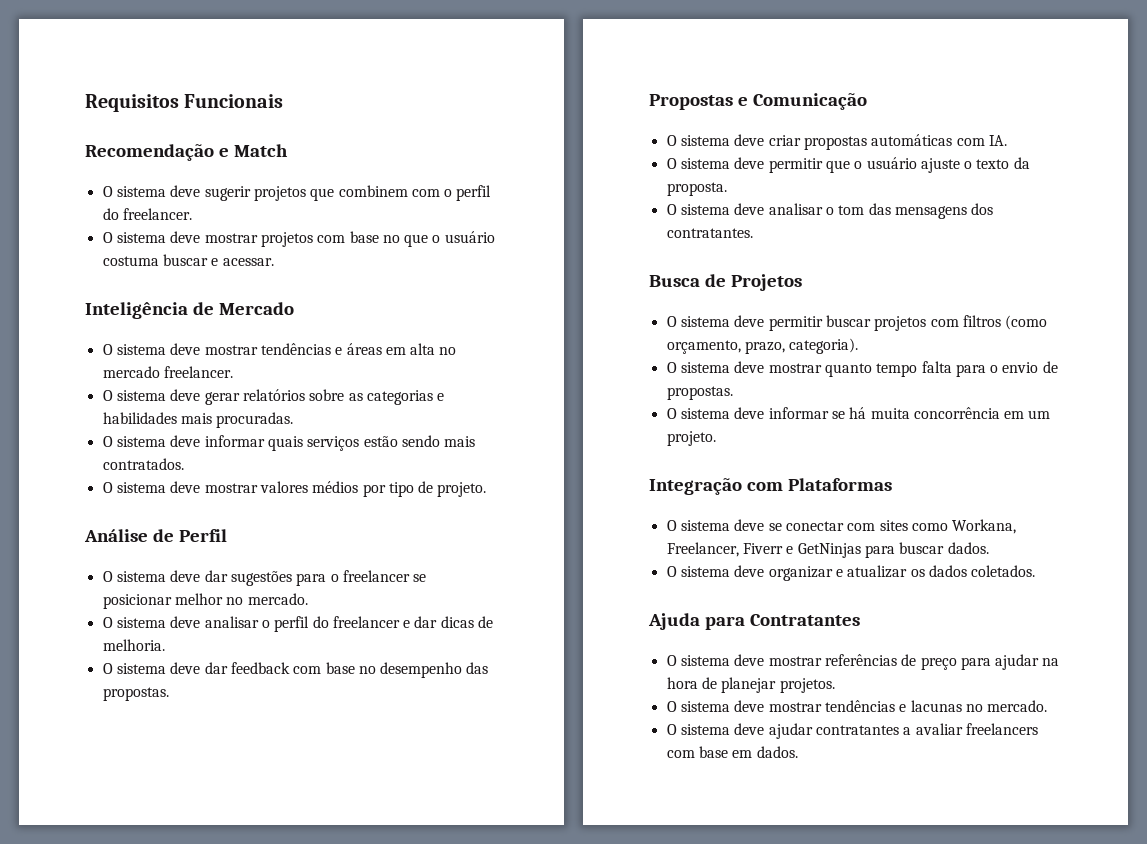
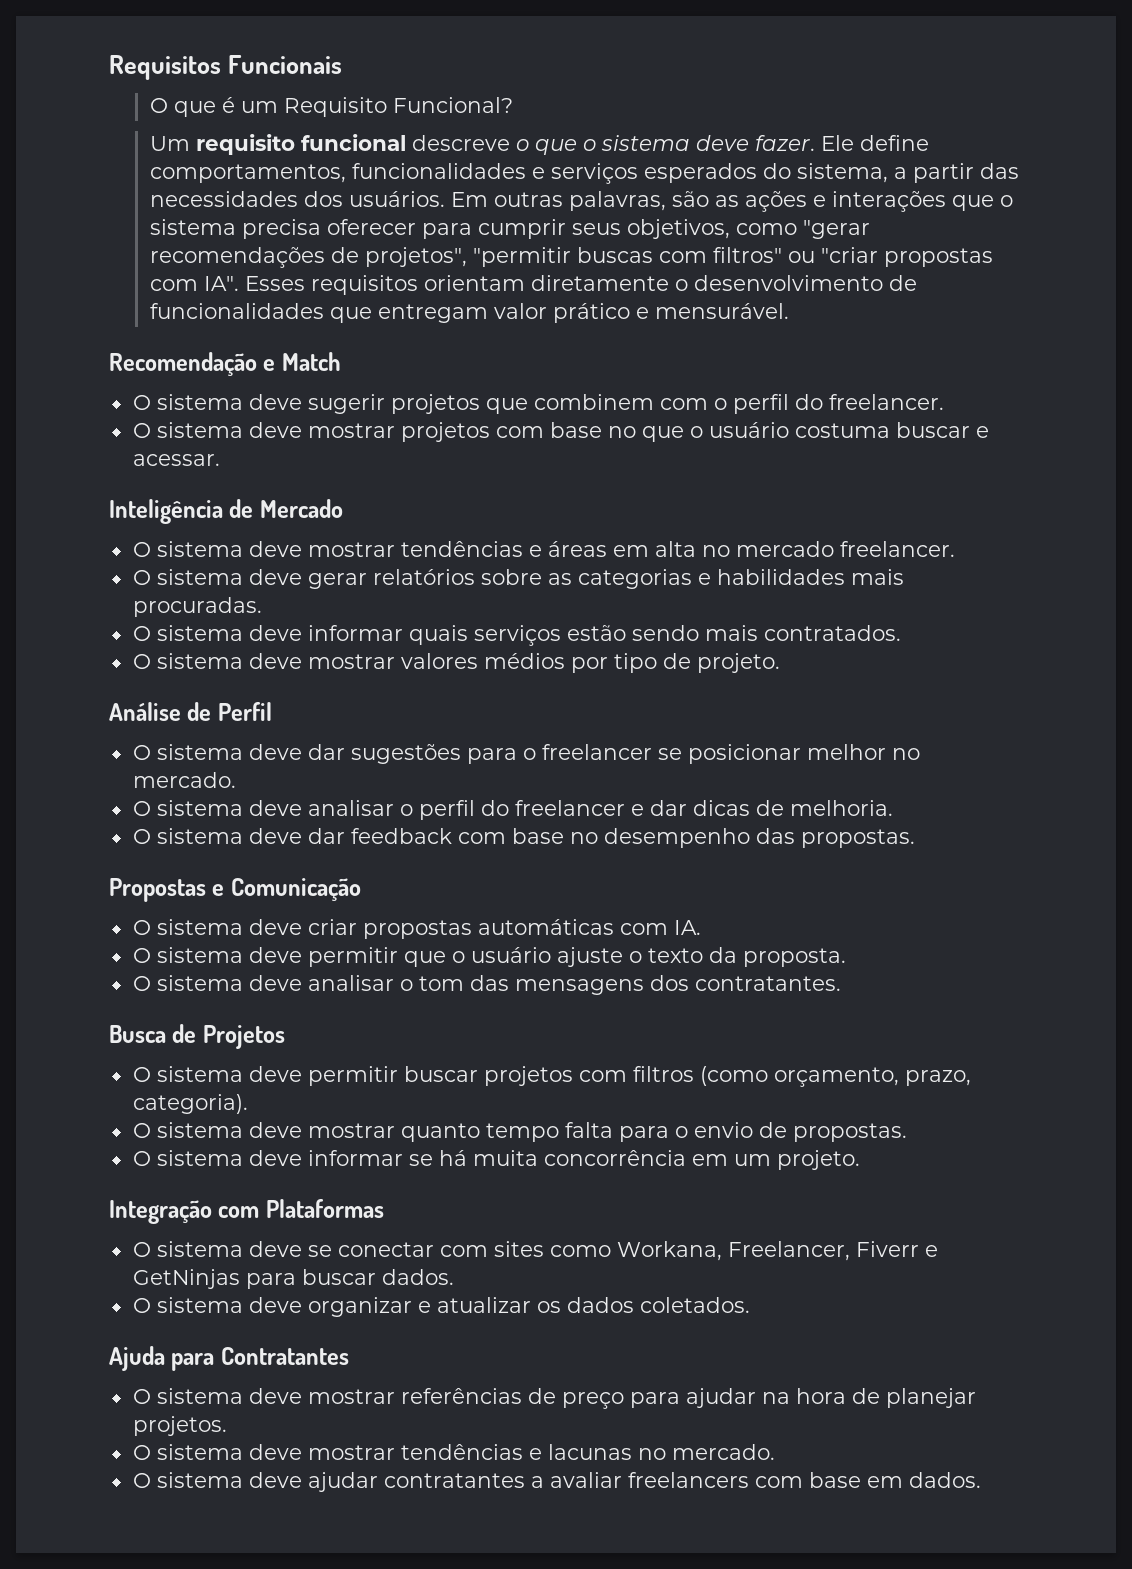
+ O que é um Requisito Funcional?
+ Um requisito funcional descreve o que o sistema deve fazer. Ele define comportamentos, funcionalidades e serviços esperados do sistema, a partir das necessidades dos usuários. Em outras palavras, são as ações e interações que o sistema precisa oferecer para cumprir seus objetivos, como "gerar recomendações de projetos", "permitir buscas com filtros" ou "criar propostas com IA". Esses requisitos orientam diretamente o desenvolvimento de funcionalidades que entregam valor prático e mensurável.

